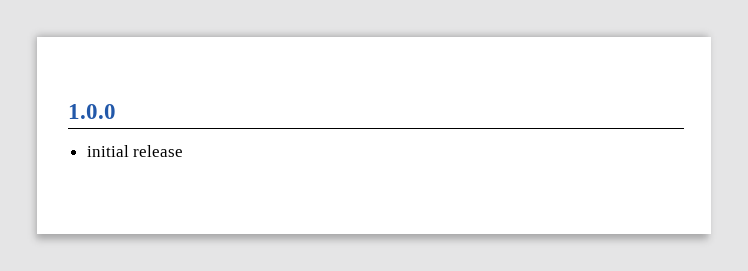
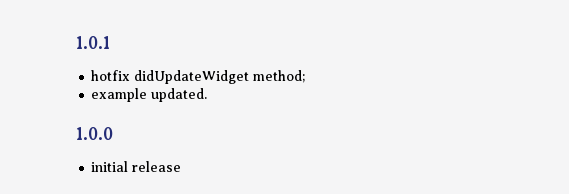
+ 1.0.1
+ hotfix didUpdateWidget method;
+ example updated.

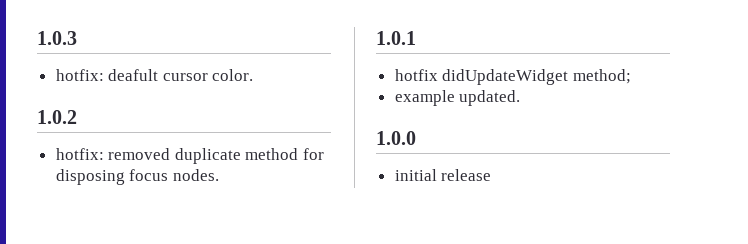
+ 1.0.3
+ hotfix: deafult cursor color.
+ 1.0.2
+ hotfix: removed duplicate method for disposing focus nodes.

